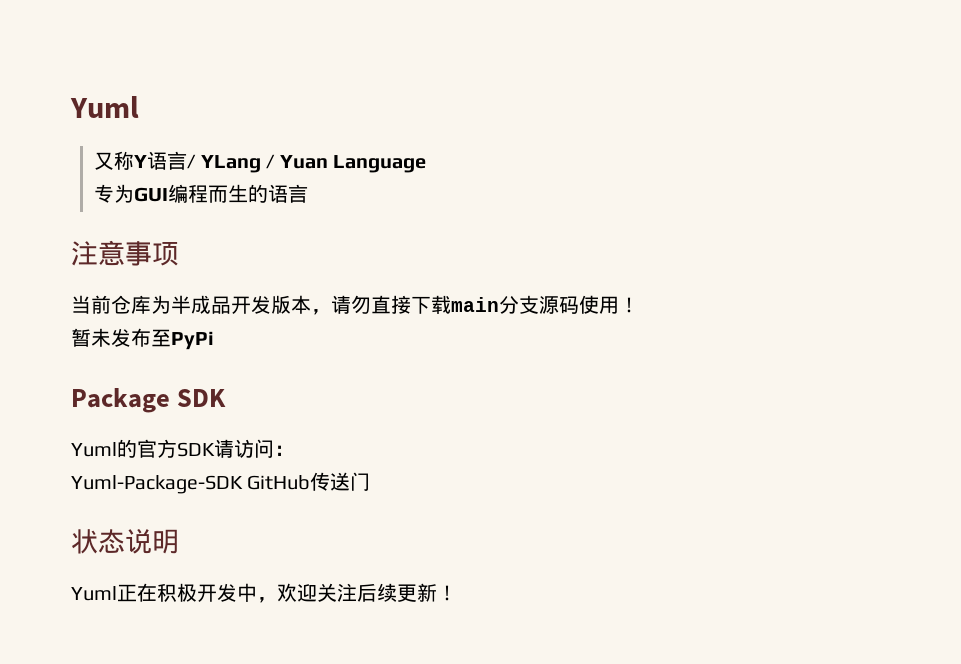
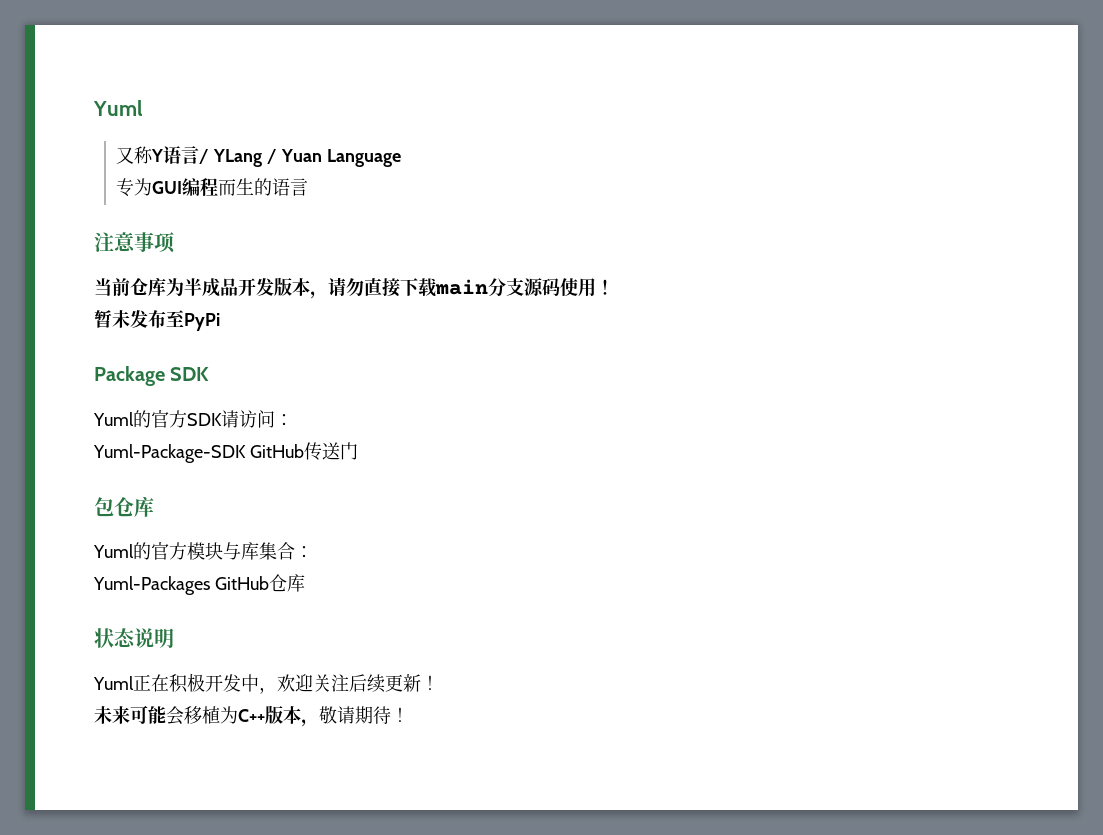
+ 包仓库
+ Yuml的官方模块与库集合：
+ Yuml-Packages GitHub仓库
+ 未来可能会移植为C++版本，敬请期待！

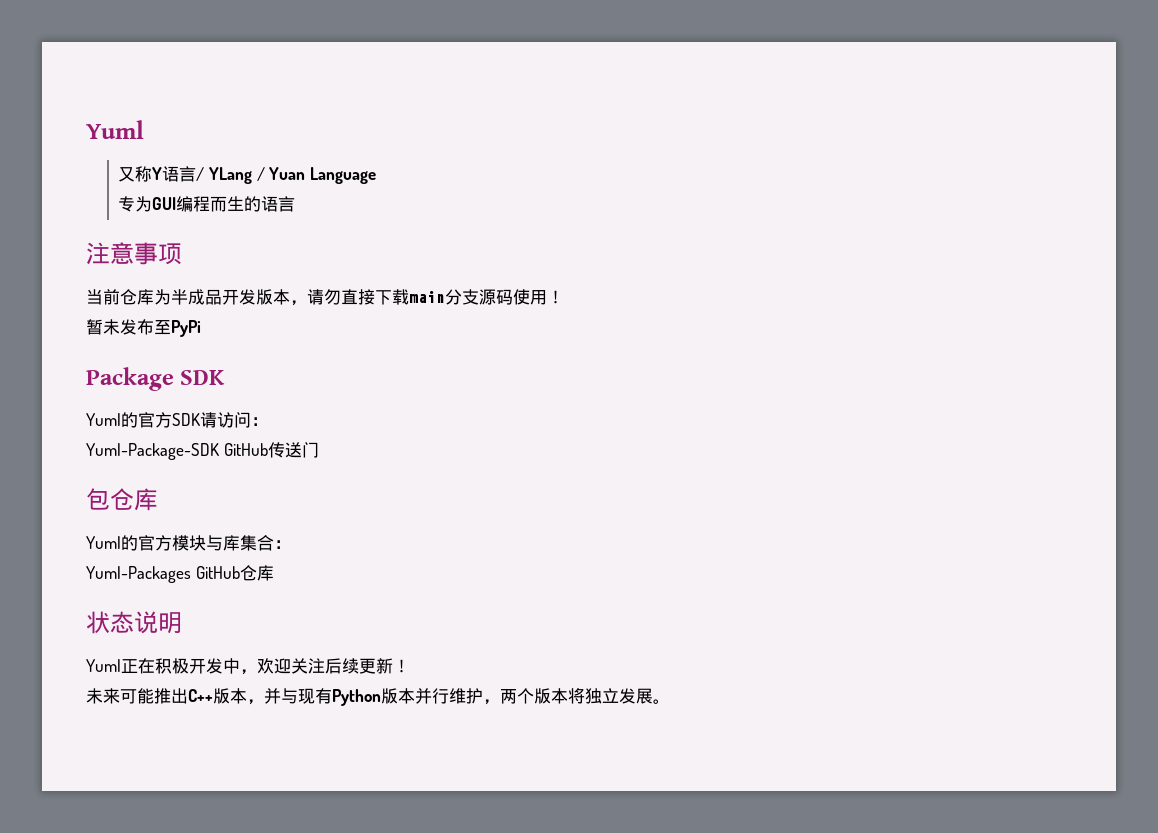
- 未来可能会移植为C++版本，敬请期待！
+ 未来可能推出C++版本，并与现有Python版本并行维护，两个版本将独立发展。

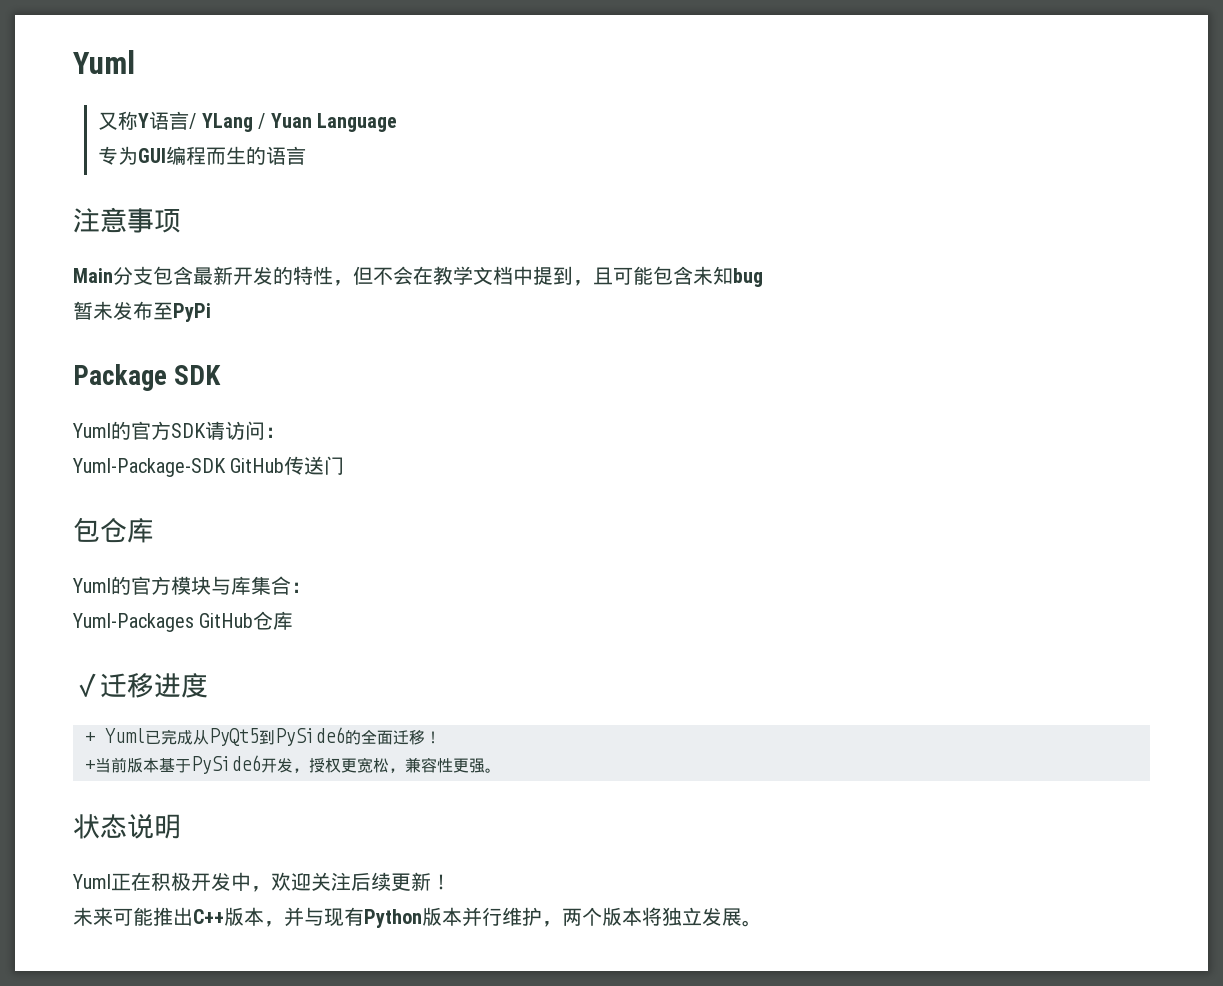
- 当前仓库为半成品开发版本，请勿直接下载main分支源码使用！
+ Main分支包含最新开发的特性，但不会在教学文档中提到，且可能包含未知bug
+ ✓迁移进度
+ + Yuml已完成从PyQt5到PySide6的全面迁移！
+ +当前版本基于PySide6开发，授权更宽松，兼容性更强。

